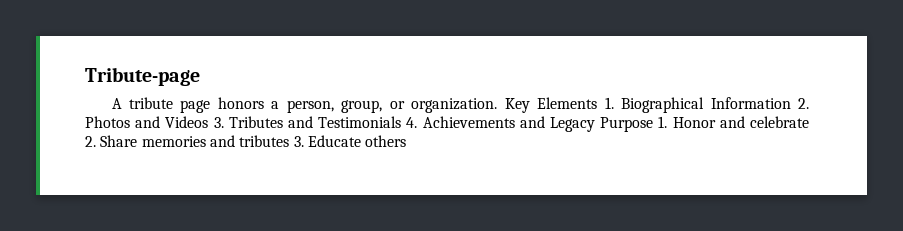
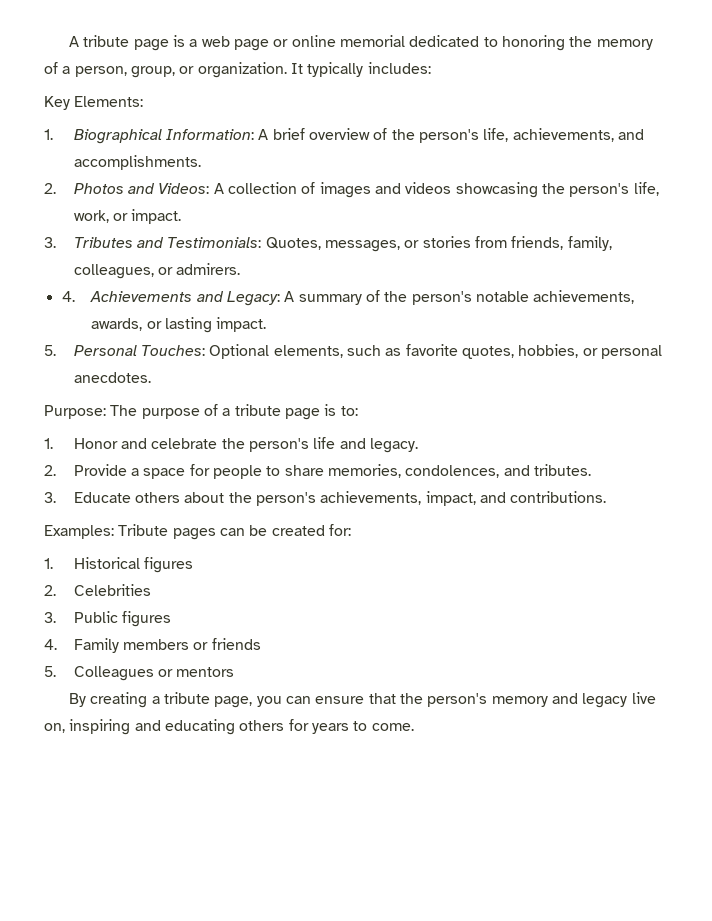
- Tribute-page
- A tribute page honors a person, group, or organization.
+ A tribute page is a web page or online memorial dedicated to honoring the memory of a person, group, or organization.
- Key Elements 1. Biographical Information 2. Photos and Videos 3. Tributes and Testimonials 4. Achievements and Legacy Purpose 1. Honor and celebrate 2. Share memories and tributes 3. Educate others
+ It typically includes:
+ Key Elements:
+ 1. Biographical Information: A brief overview of the person's life, achievements, and accomplishments.
+ 2. Photos and Videos: A collection of images and videos showcasing the person's life, work, or impact.
+ 3. Tributes and Testimonials: Quotes, messages, or stories from friends, family, colleagues, or admirers.
+ 4. Achievements and Legacy: A summary of the person's notable achievements, awards, or lasting impact.
+ 5. Personal Touches: Optional elements, such as favorite quotes, hobbies, or personal anecdotes.
+ Purpose: The purpose of a tribute page is to:
+ 1. Honor and celebrate the person's life and legacy.
+ 2. Provide a space for people to share memories, condolences, and tributes.
+ 3. Educate others about the person's achievements, impact, and contributions.
+ Examples: Tribute pages can be created for:
+ 1. Historical figures
+ 2. Celebrities
+ 3. Public figures
+ 4. Family members or friends
+ 5. Colleagues or mentors
+ By creating a tribute page, you can ensure that the person's memory and legacy live on, inspiring and educating others for years to come.

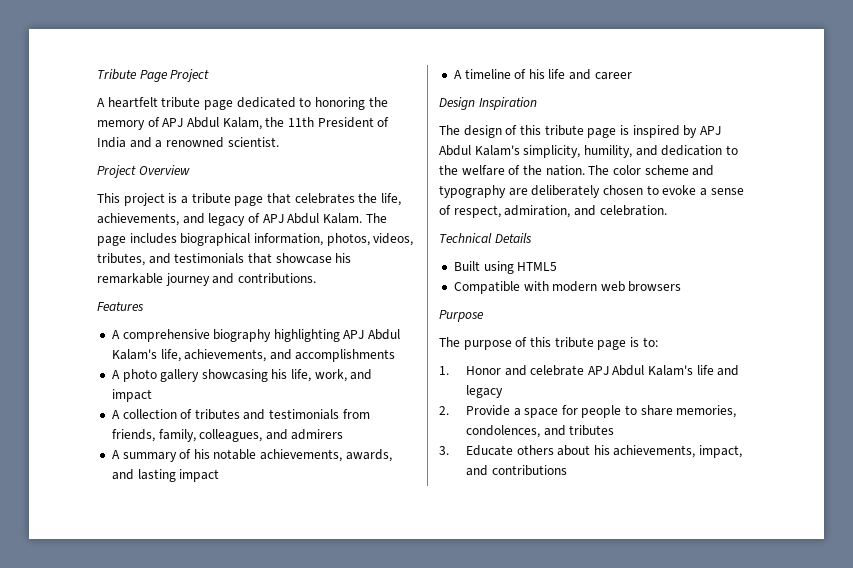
- A tribute page is a web page or online memorial dedicated to honoring the memory of a person, group, or organization. It typically includes:
- Key Elements:
- 1. Biographical Information: A brief overview of the person's life, achievements, and accomplishments.
- 2. Photos and Videos: A collection of images and videos showcasing the person's life, work, or impact.
- 3. Tributes and Testimonials: Quotes, messages, or stories from friends, family, colleagues, or admirers.
- 4. Achievements and Legacy: A summary of the person's notable achievements, awards, or lasting impact.
- 5. Personal Touches: Optional elements, such as favorite quotes, hobbies, or personal anecdotes.
- Purpose: The purpose of a tribute page is to:
+ Tribute Page Project
+ A heartfelt tribute page dedicated to honoring the memory of APJ Abdul Kalam, the 11th President of India and a renowned scientist.
+ Project Overview
+ This project is a tribute page that celebrates the life, achievements, and legacy of APJ Abdul Kalam. The page includes biographical information, photos, videos, tributes, and testimonials that showcase his remarkable journey and contributions.
+ Features
+ A comprehensive biography highlighting APJ Abdul Kalam's life, achievements, and accomplishments
+ A photo gallery showcasing his life, work, and impact
+ A collection of tributes and testimonials from friends, family, colleagues, and admirers
+ A summary of his notable achievements, awards, and lasting impact
+ A timeline of his life and career
+ Design Inspiration
+ The design of this tribute page is inspired by APJ Abdul Kalam's simplicity, humility, and dedication to the welfare of the nation. The color scheme and typography are deliberately chosen to evoke a sense of respect, admiration, and celebration.
+ Technical Details
+ Built using HTML5
+ Compatible with modern web browsers
+ Purpose
+ The purpose of this tribute page is to:
- 1. Honor and celebrate the person's life and legacy.
+ 1. Honor and celebrate APJ Abdul Kalam's life and legacy
- 2. Provide a space for people to share memories, condolences, and tributes.
+ 2. Provide a space for people to share memories, condolences, and tributes
- 3. Educate others about the person's achievements, impact, and contributions.
- Examples: Tribute pages can be created for:
- 1. Historical figures
- 2. Celebrities
- 3. Public figures
- 4. Family members or friends
- 5. Colleagues or mentors
- By creating a tribute page, you can ensure that the person's memory and legacy live on, inspiring and educating others for years to come.
+ 3. Educate others about his achievements, impact, and contributions

